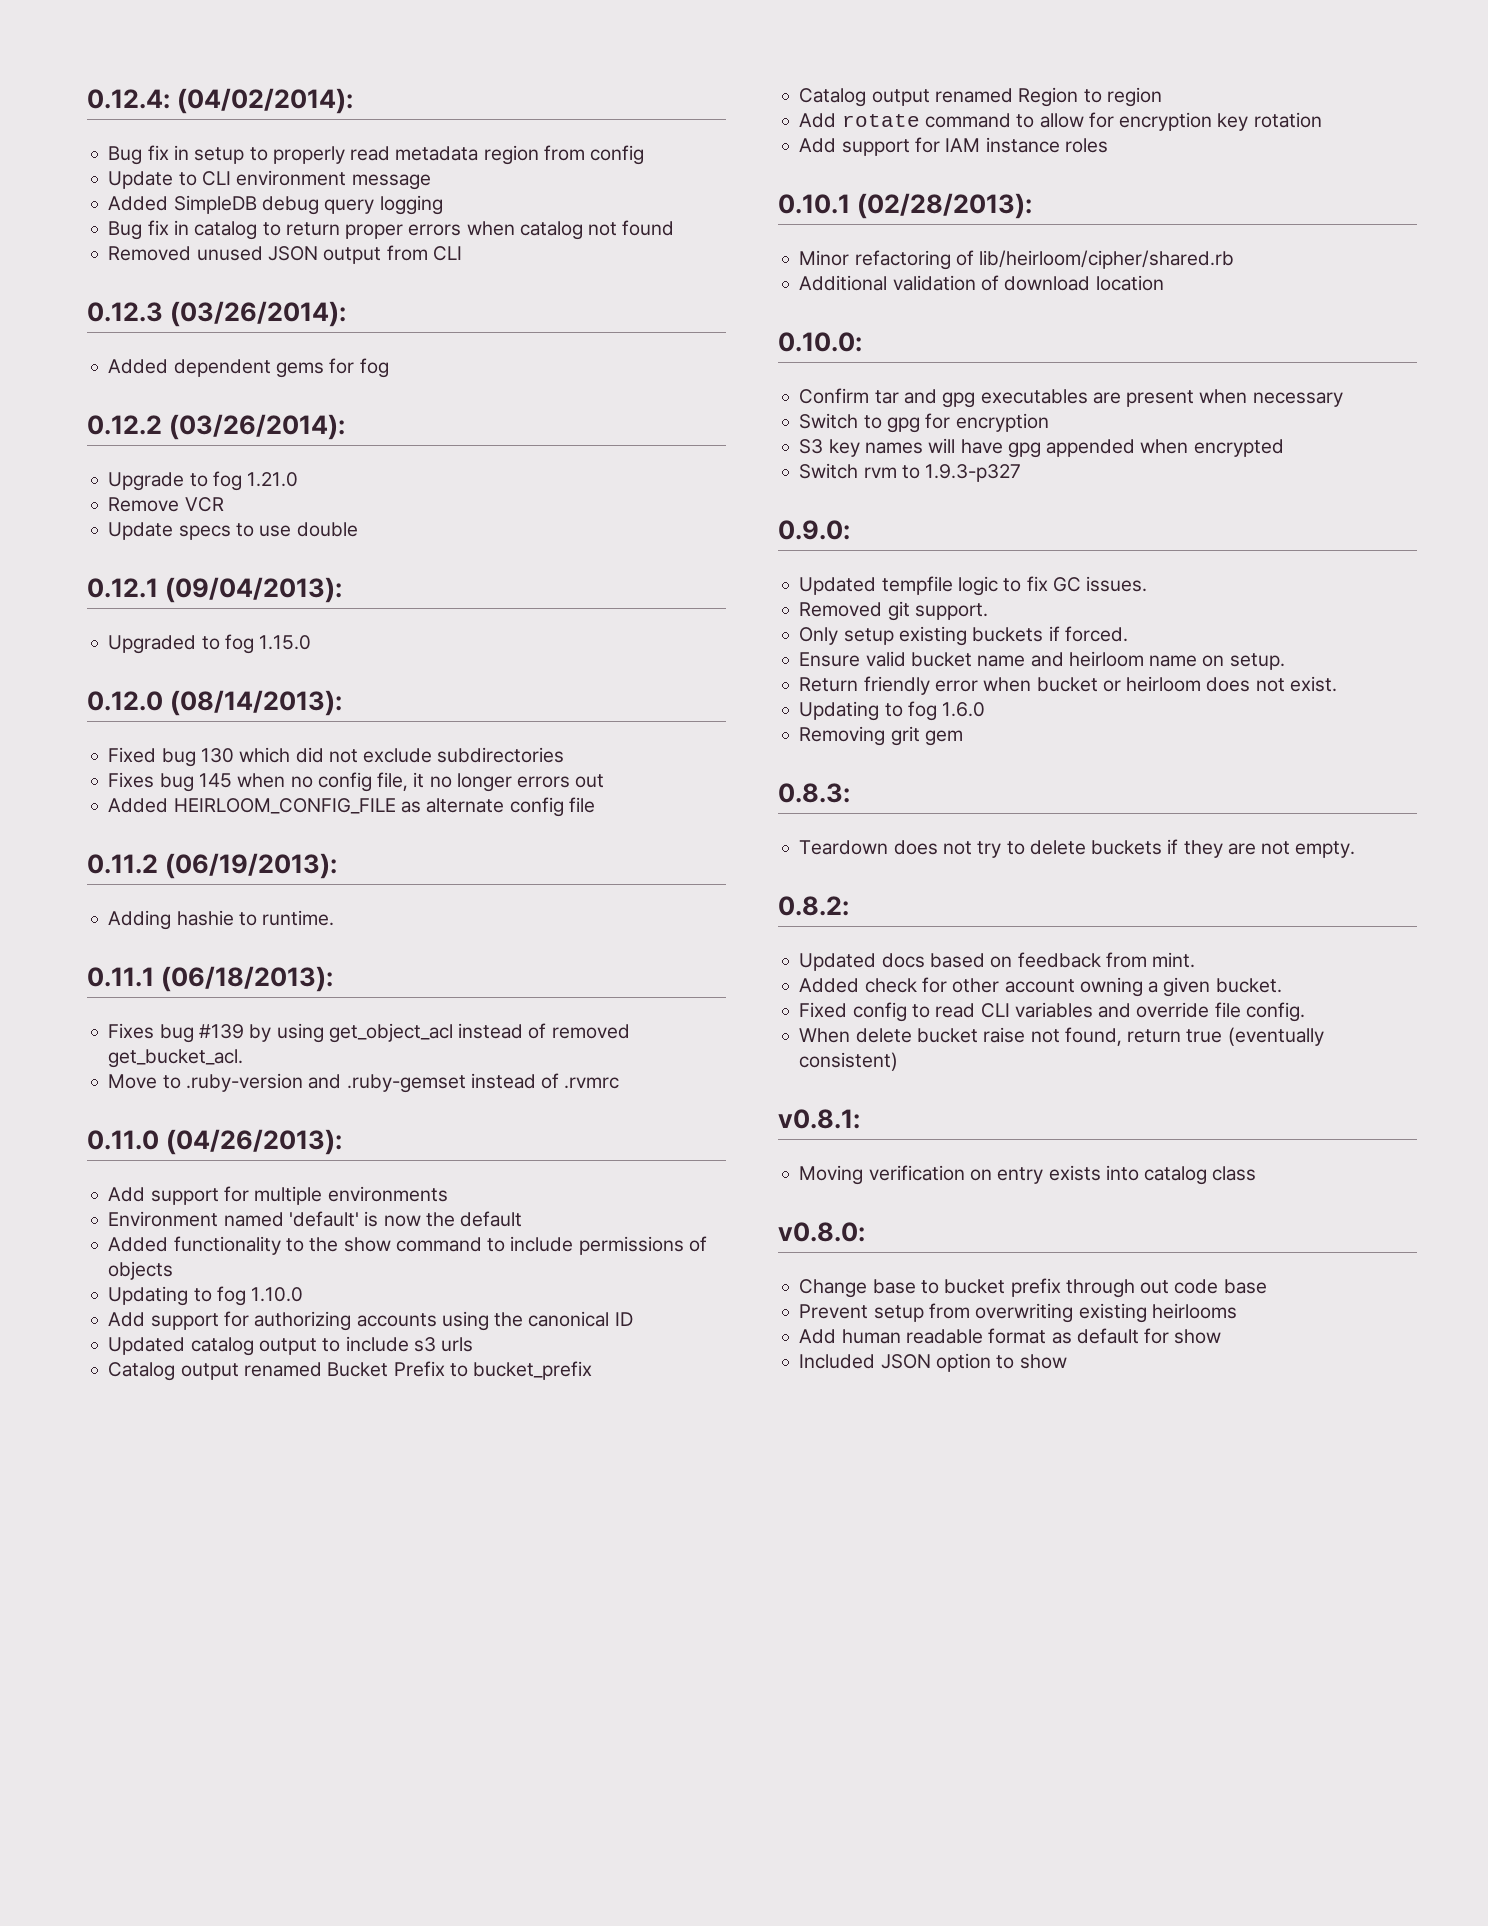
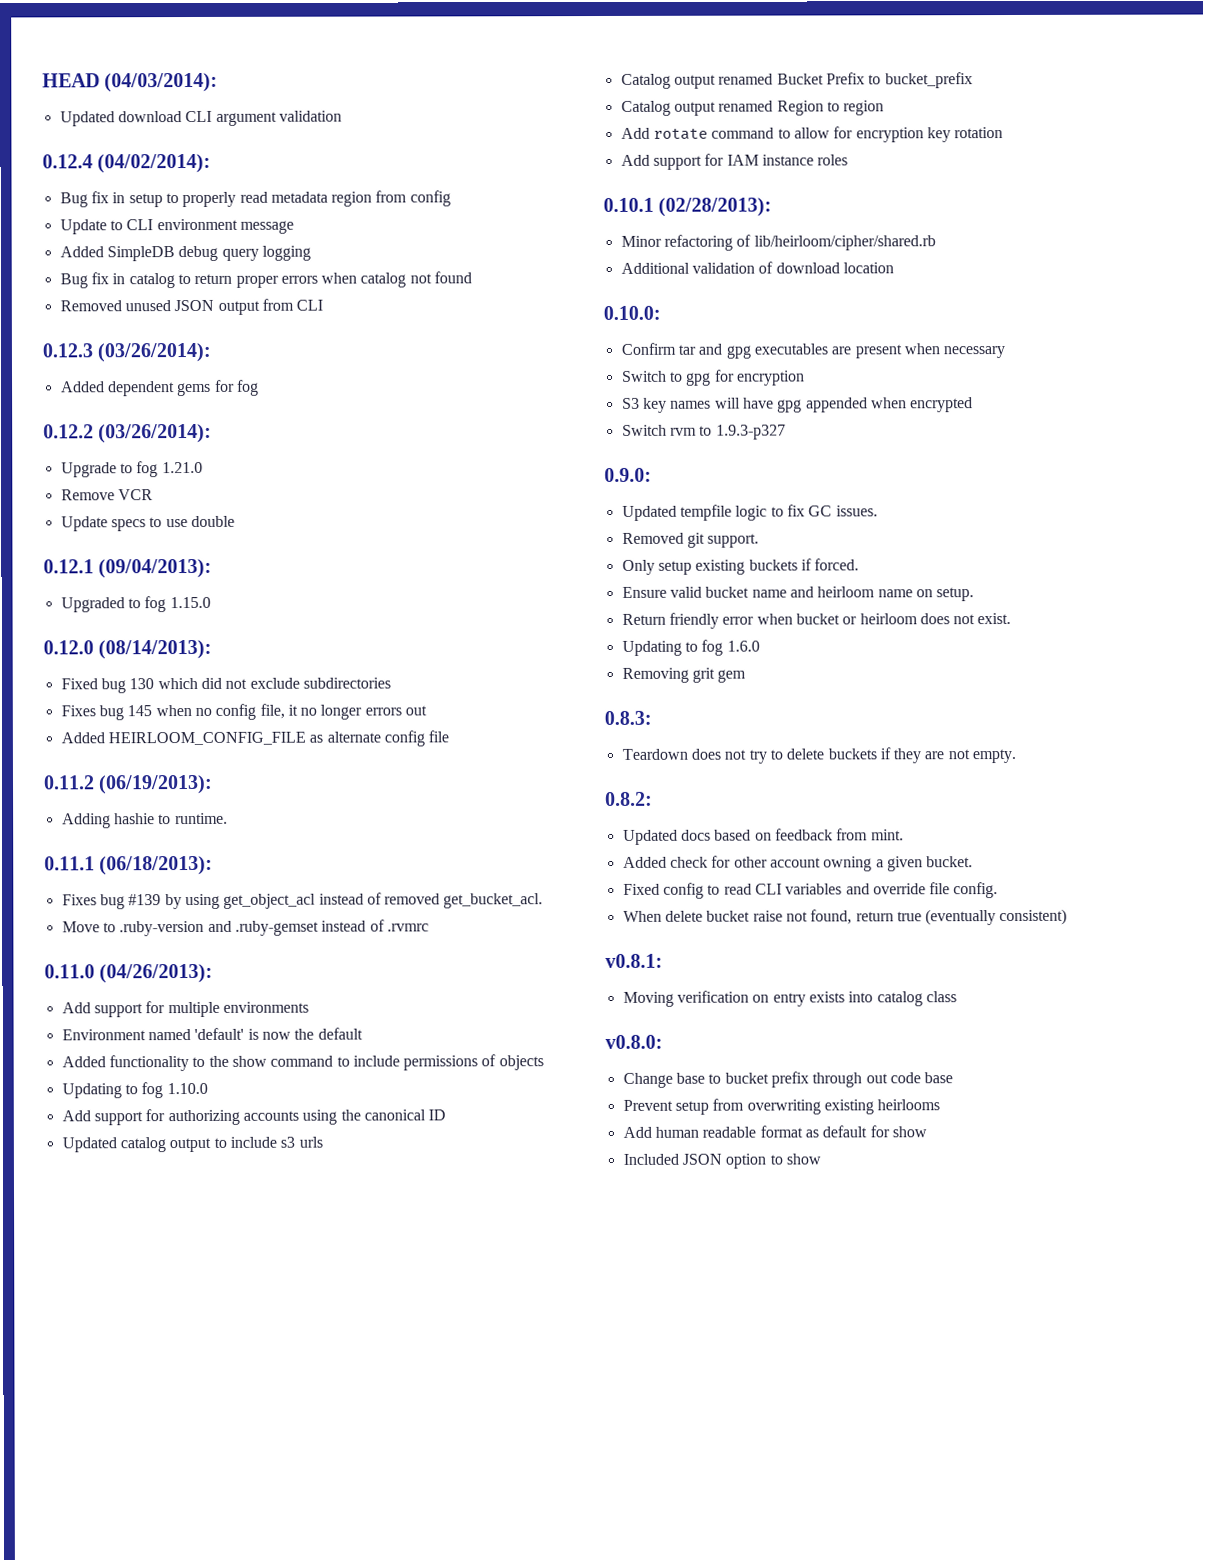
- 0.12.4: (04/02/2014):
+ HEAD (04/03/2014):
+ Updated download CLI argument validation
+ 0.12.4 (04/02/2014):

